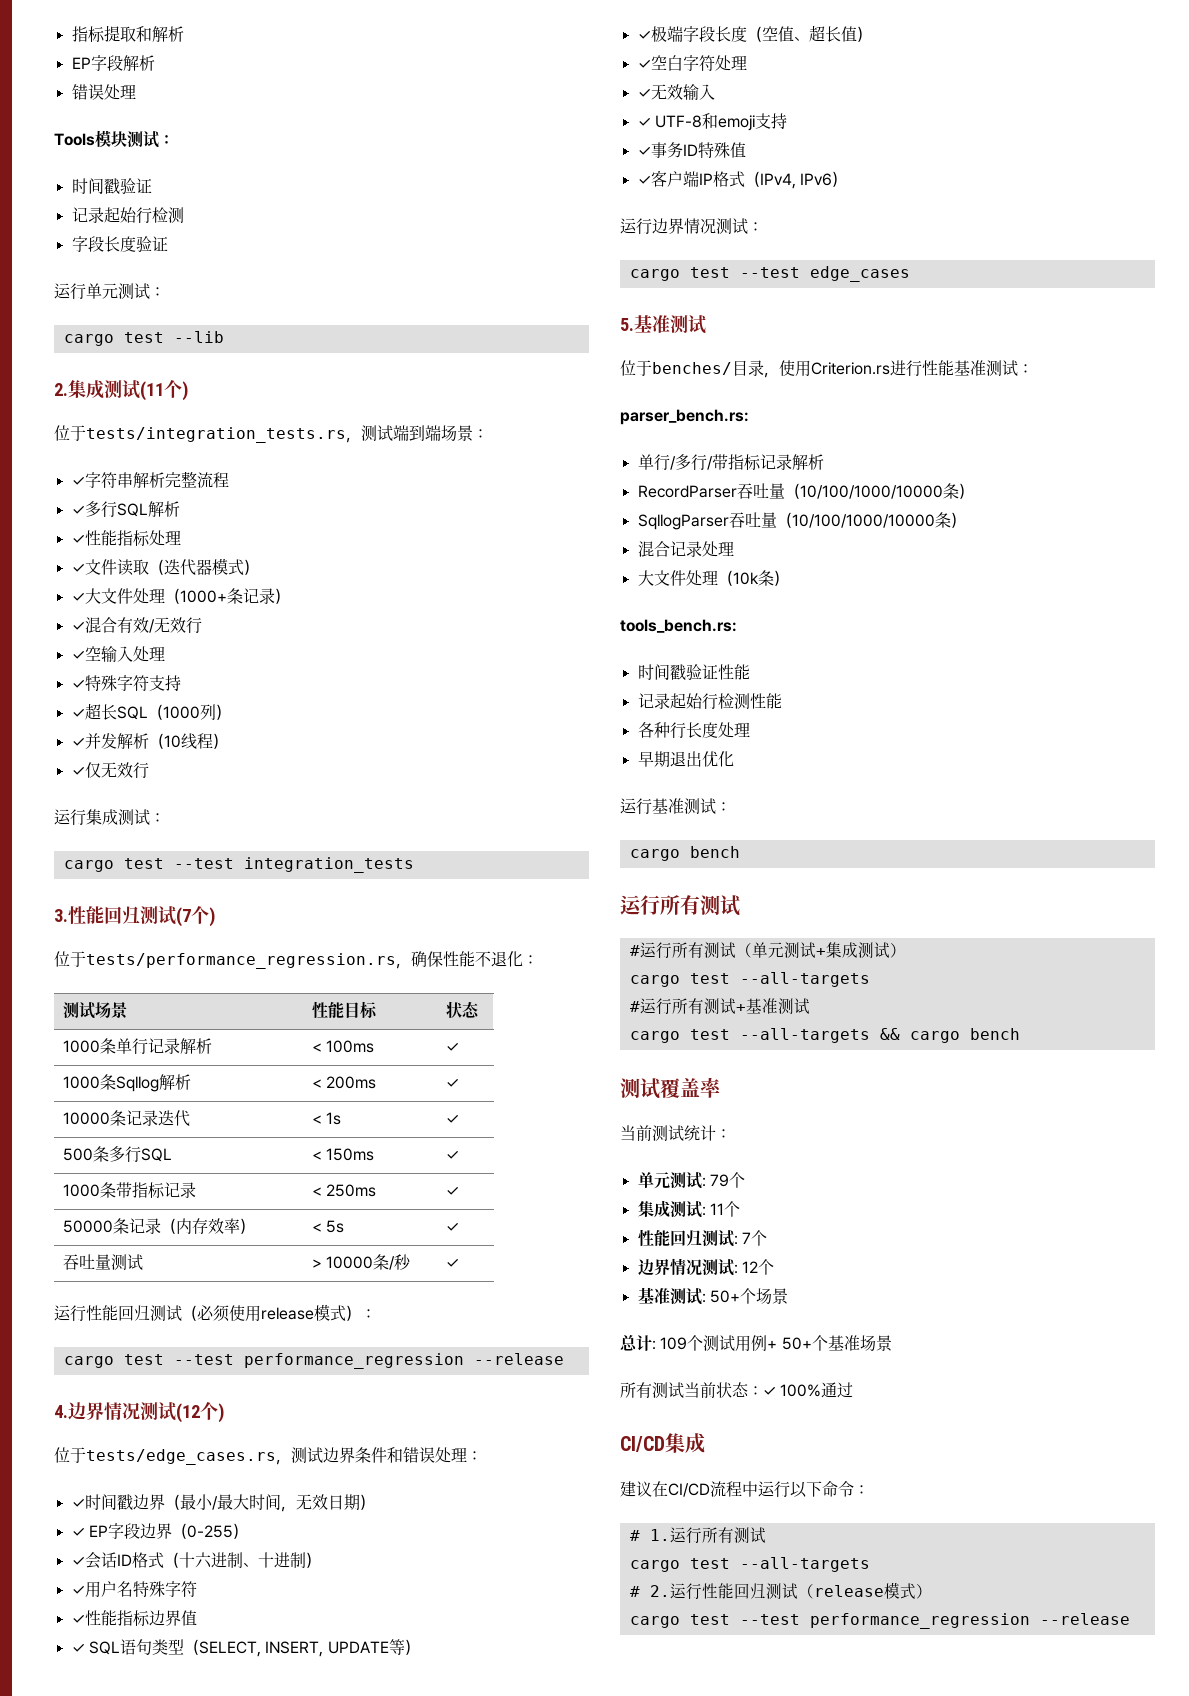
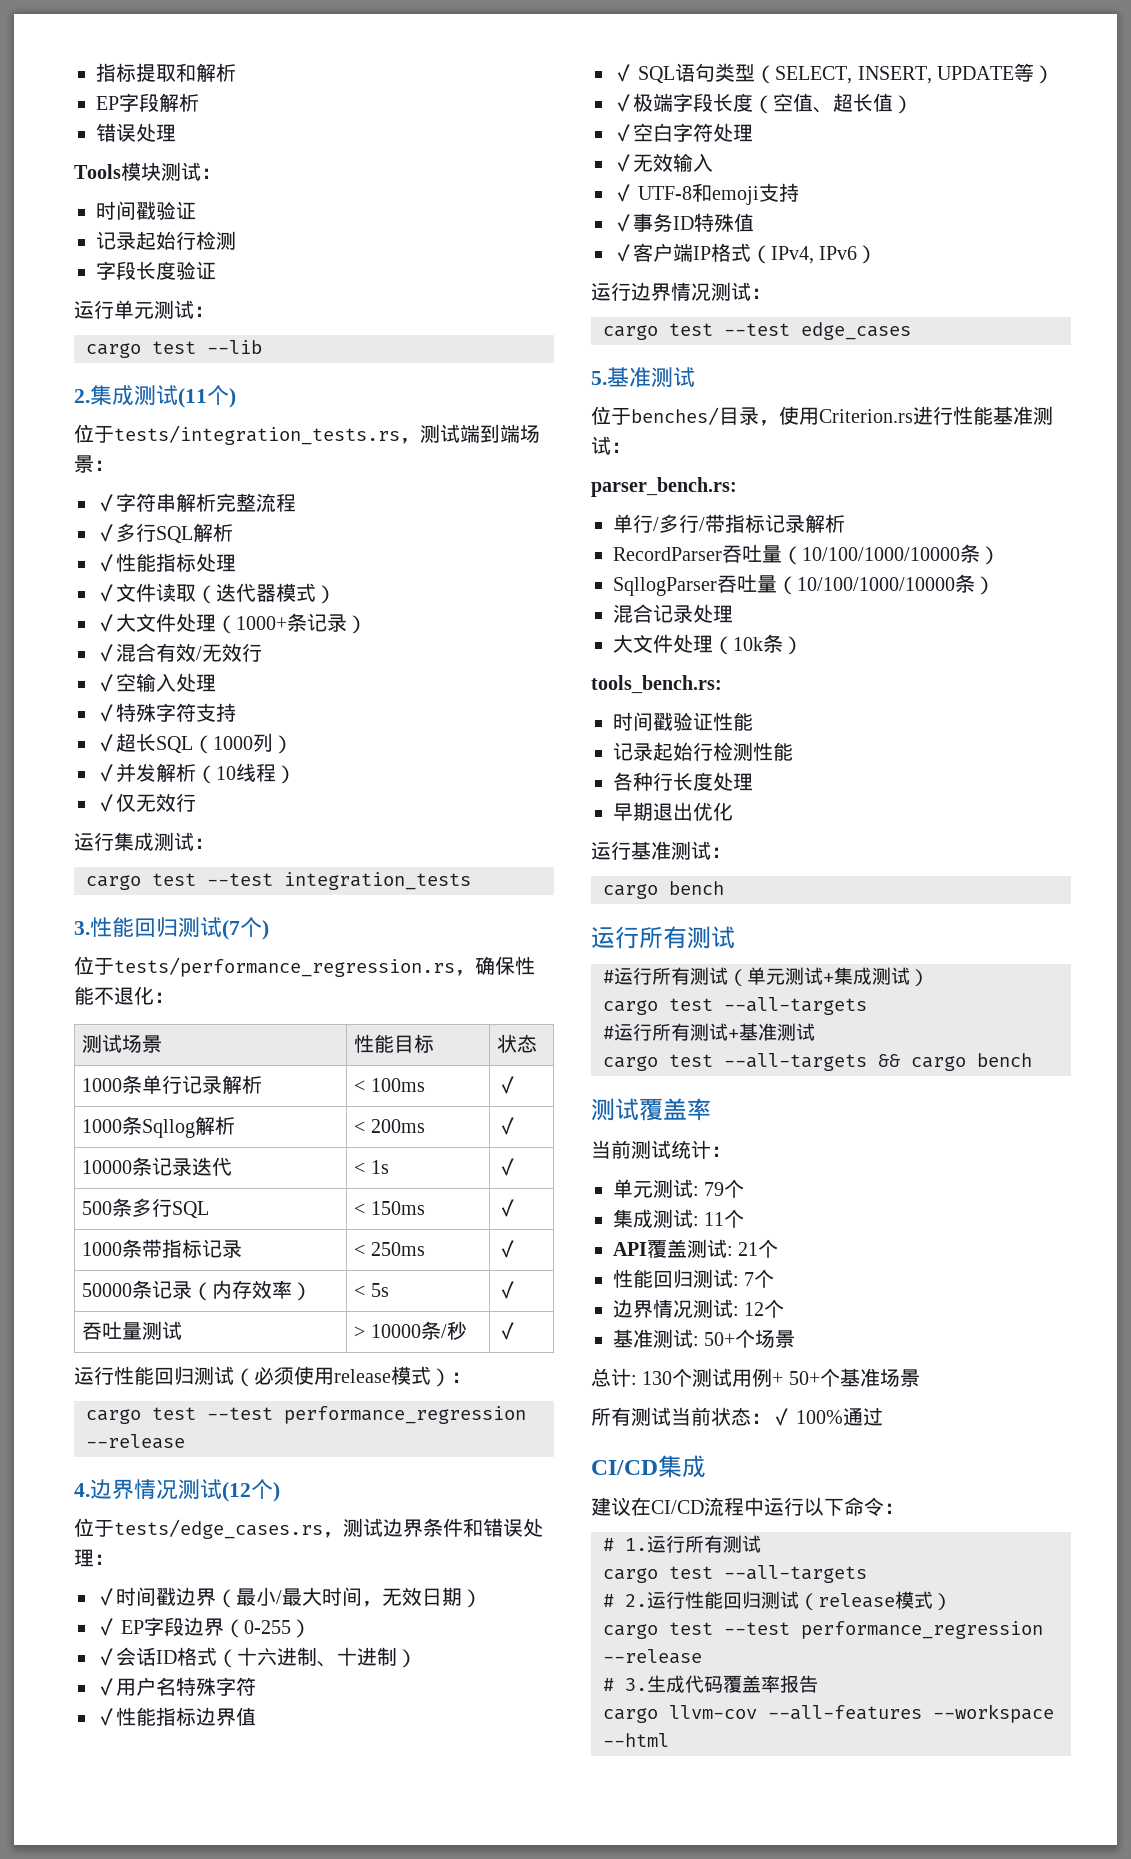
+ API覆盖测试: 21个
- 总计: 109个测试用例+ 50+个基准场景
+ 总计: 130个测试用例+ 50+个基准场景
+ # 3.生成代码覆盖率报告
+ cargo llvm-cov --all-features --workspace --html

